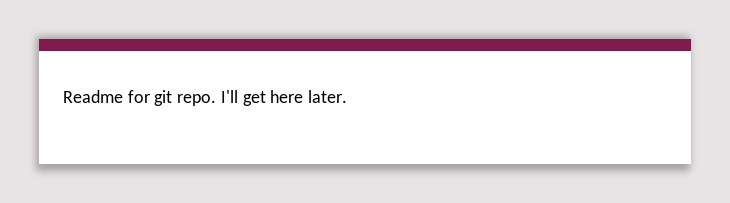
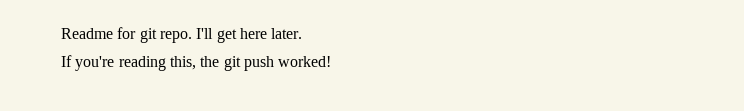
+ If you're reading this, the git push worked!

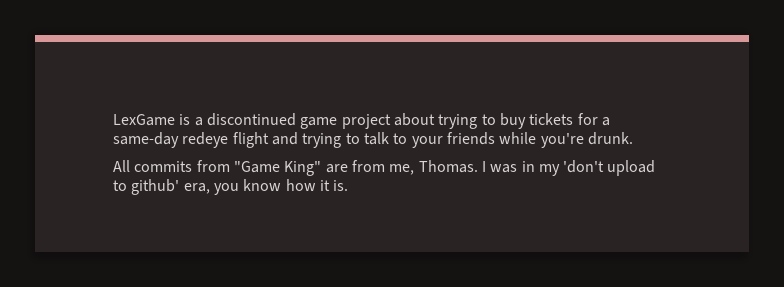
- Readme for git repo. I'll get here later.
- If you're reading this, the git push worked!
+ LexGame is a discontinued game project about trying to buy tickets for a same-day redeye flight and trying to talk to your friends while you're drunk.
+ All commits from "Game King" are from me, Thomas. I was in my 'don't upload to github' era, you know how it is.

